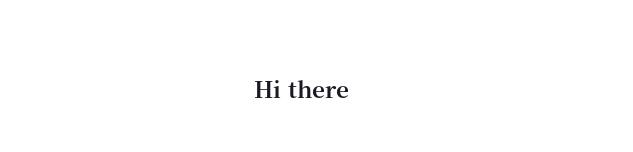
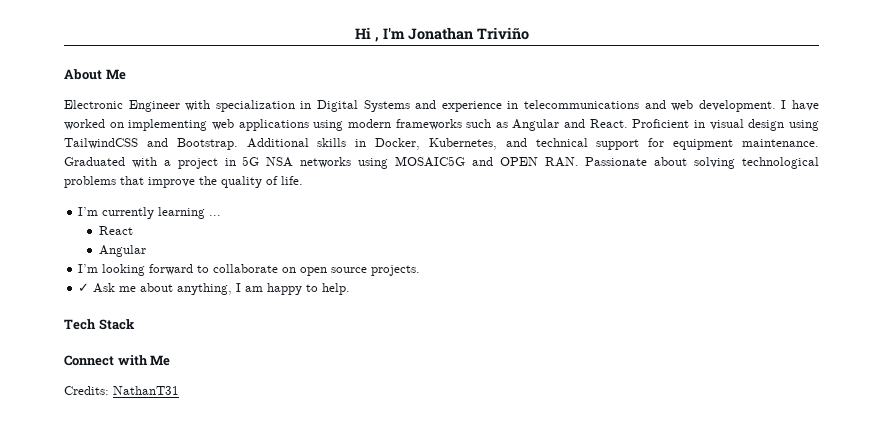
- Hi there
+ Hi , I'm Jonathan Triviño
+ About Me
+ Electronic Engineer with specialization in Digital Systems and experience in telecommunications and web development. I have worked on implementing web applications using modern frameworks such as Angular and React. Proficient in visual design using TailwindCSS and Bootstrap. Additional skills in Docker, Kubernetes, and technical support for equipment maintenance. Graduated with a project in 5G NSA networks using MOSAIC5G and OPEN RAN. Passionate about solving technological problems that improve the quality of life.
+ I’m currently learning ...
+ React
+ Angular
+ I’m looking forward to collaborate on open source projects.
+ ✓ Ask me about anything, I am happy to help.
+ Tech Stack
+ Connect with Me
+ Credits: NathanT31

